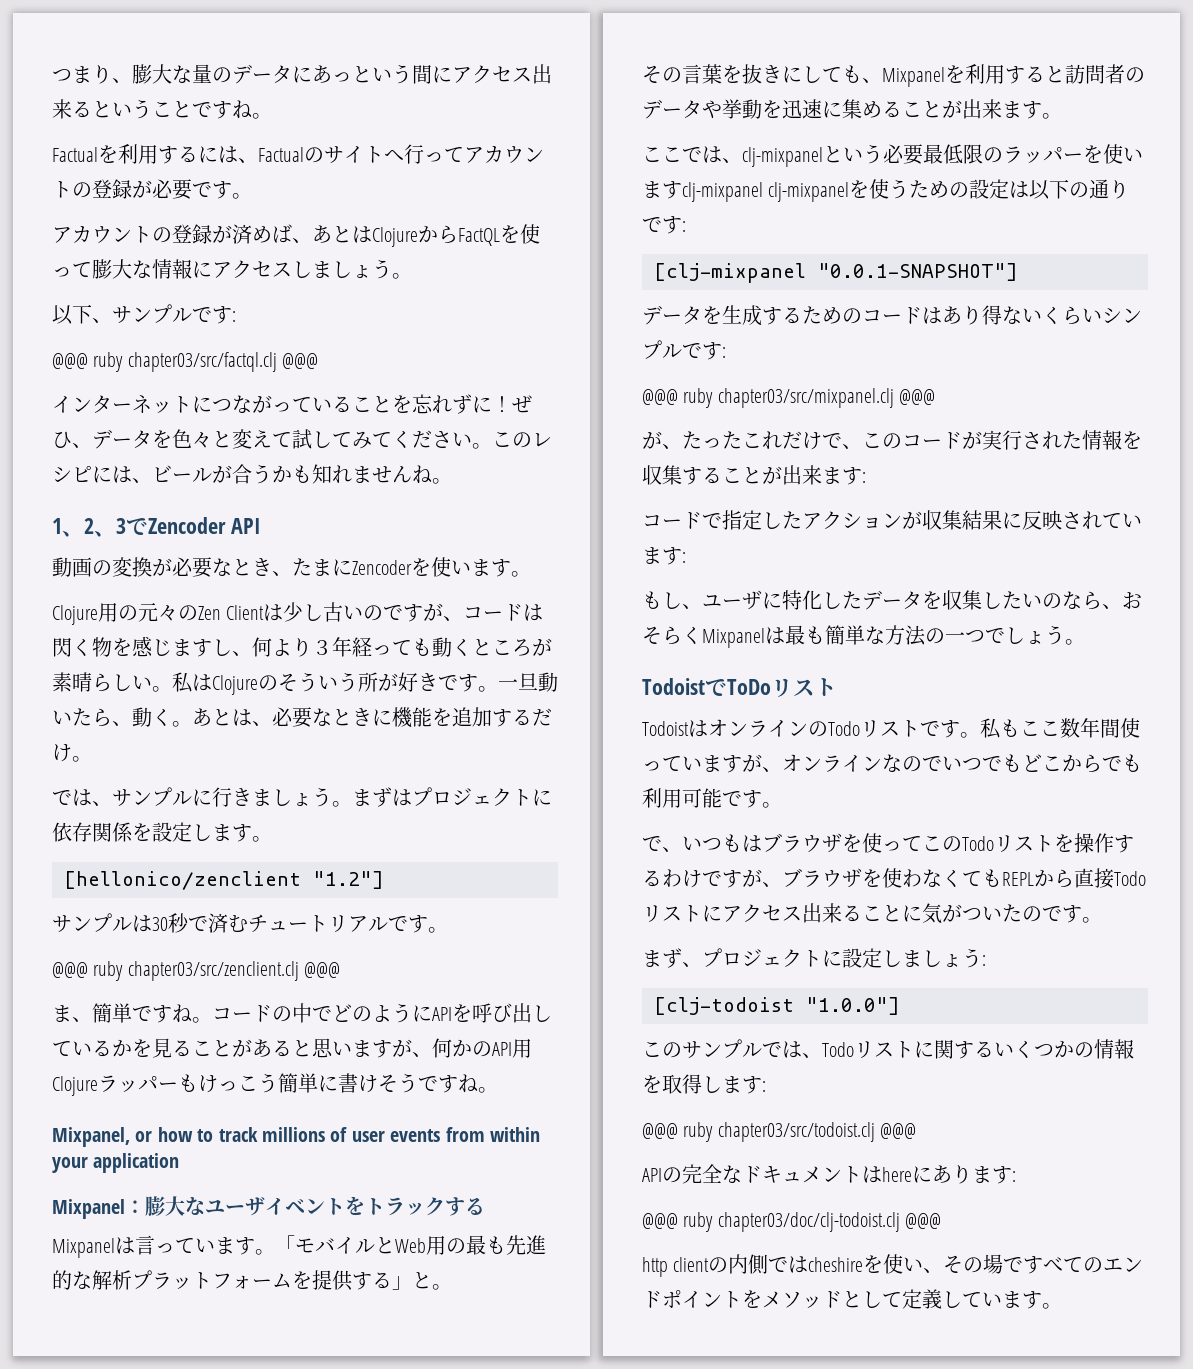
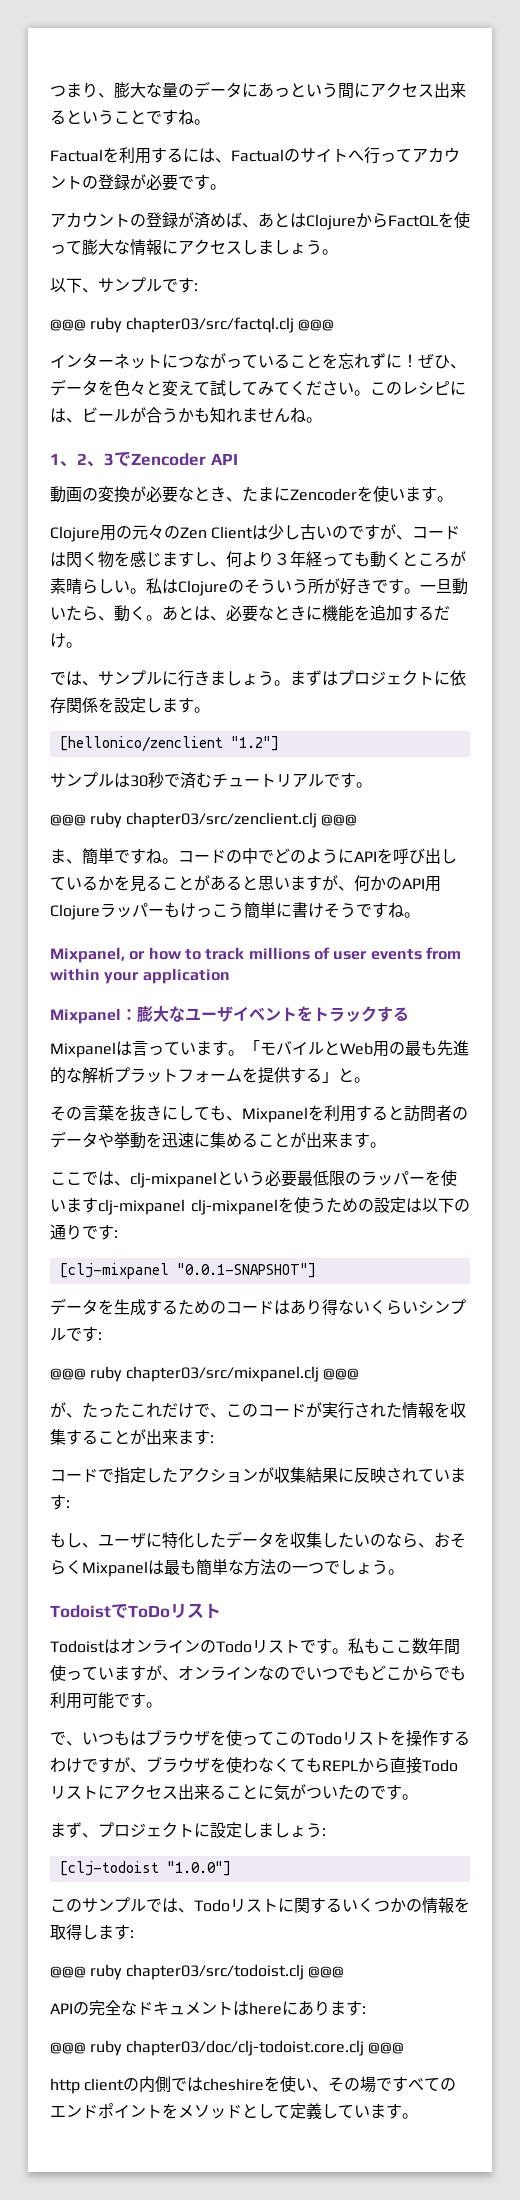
- @@@ ruby chapter03/doc/clj-todoist.clj @@@
+ @@@ ruby chapter03/doc/clj-todoist.core.clj @@@

